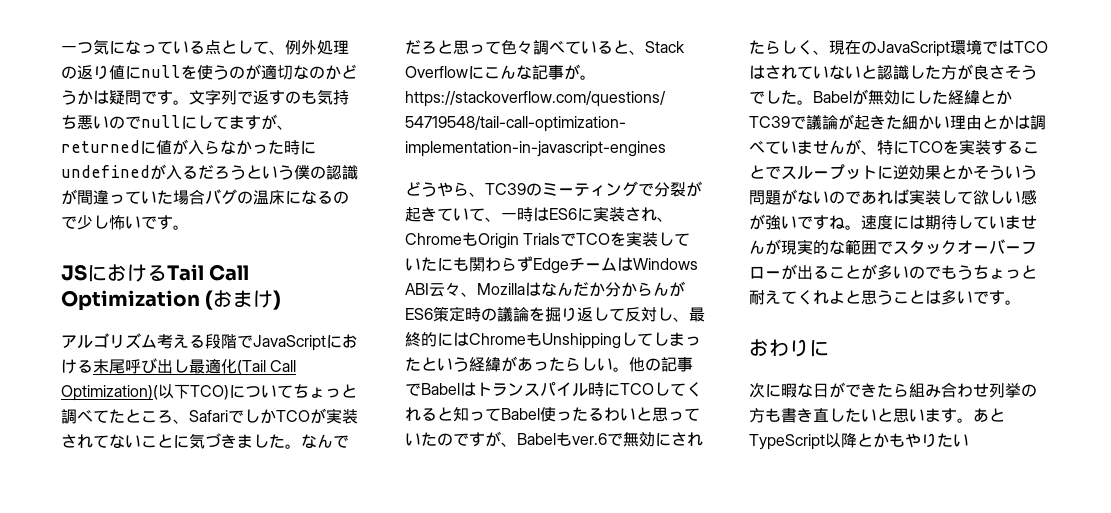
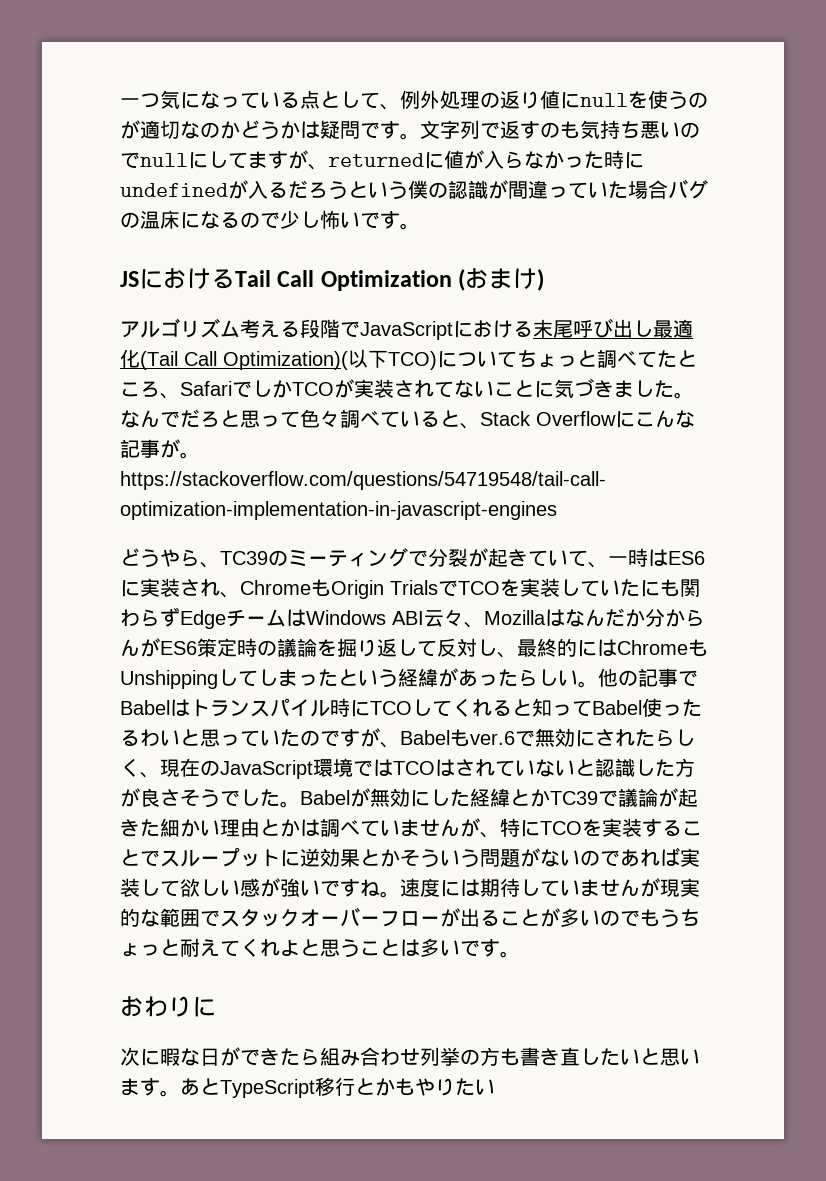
- あとTypeScript以降とかもやりたい
+ あとTypeScript移行とかもやりたい

